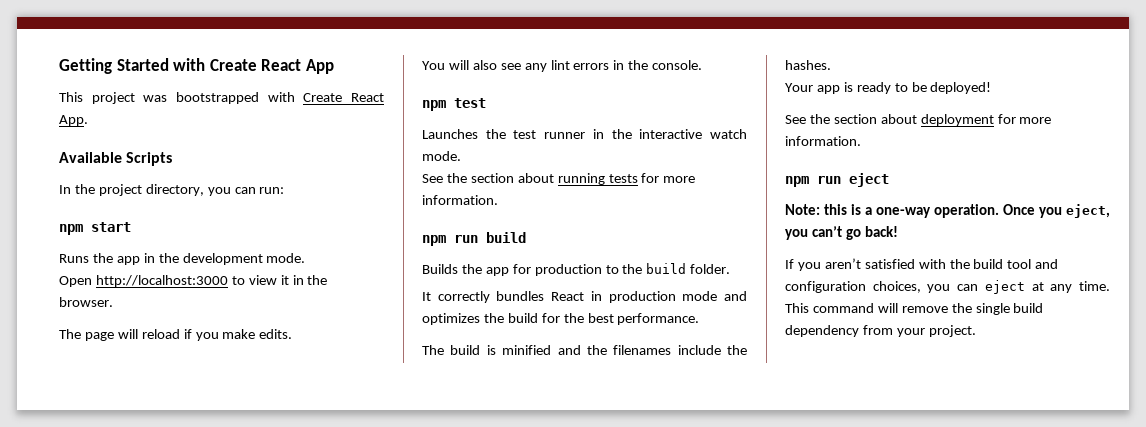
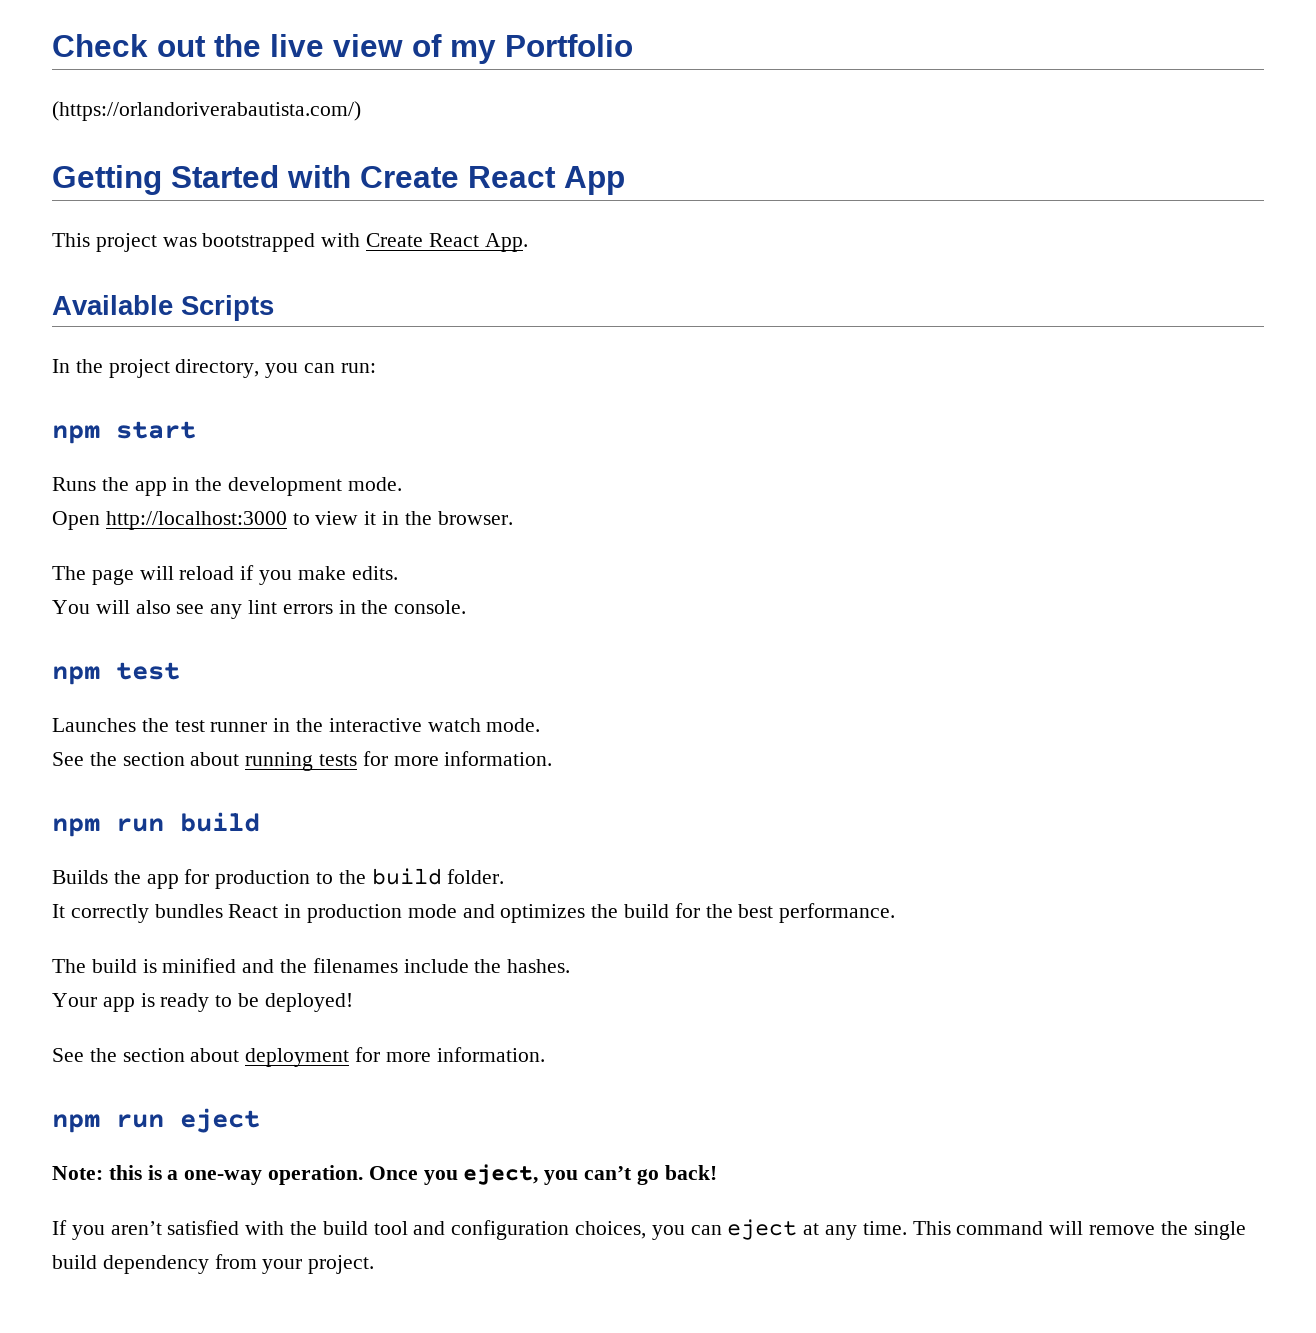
+ Check out the live view of my Portfolio
+ (https://orlandoriverabautista.com/)

